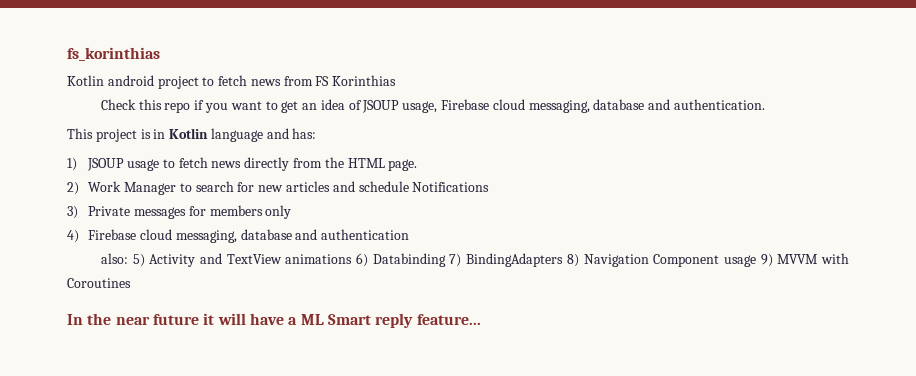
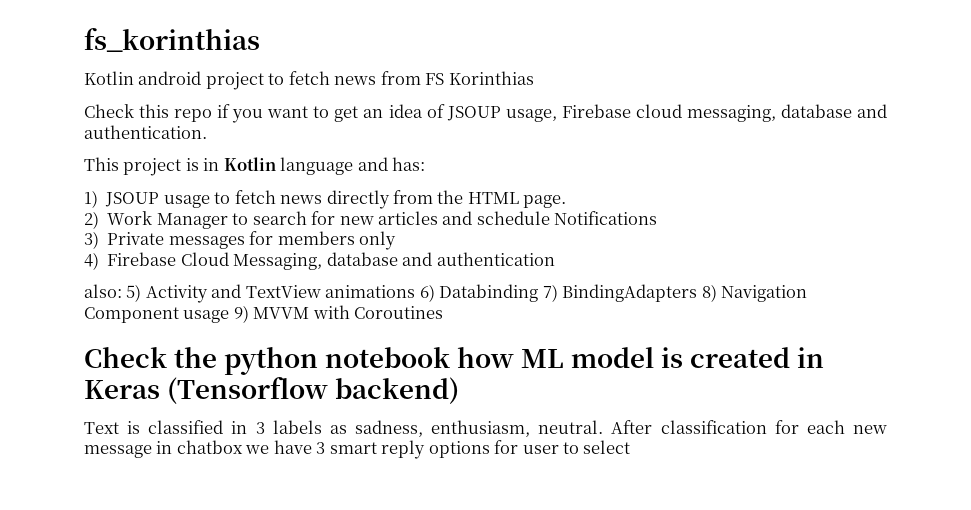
- 4) Firebase cloud messaging, database and authentication
+ 4) Firebase Cloud Messaging, database and authentication
- In the near future it will have a ML Smart reply feature...
+ Check the python notebook how ML model is created in Keras (Tensorflow backend)
+ Text is classified in 3 labels as sadness, enthusiasm, neutral. After classification for each new message in chatbox we have 3 smart reply options for user to select

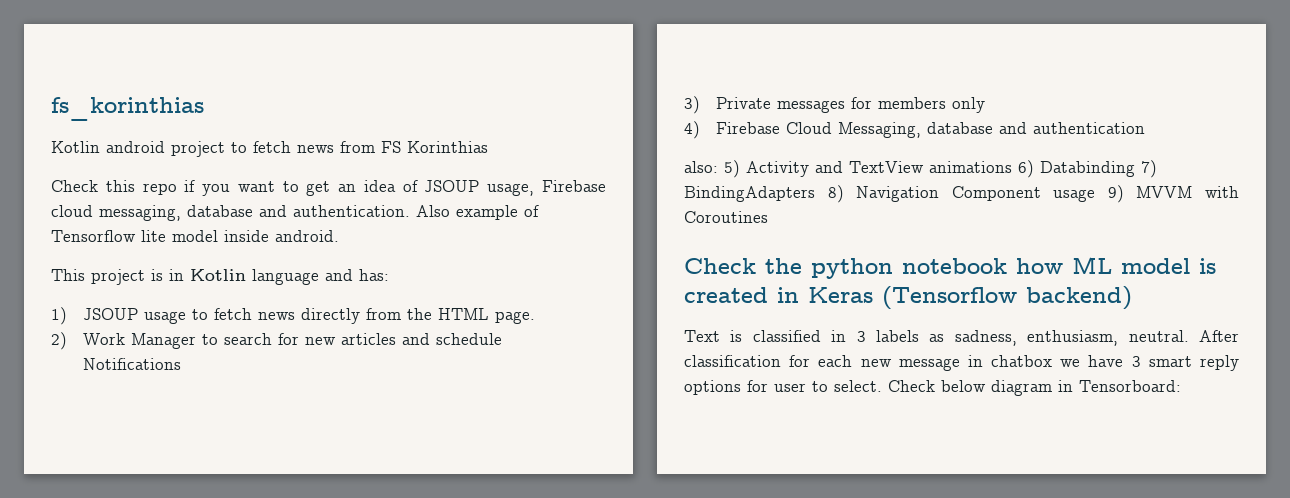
+ Also example of Tensorflow lite model inside android.
- After classification for each new message in chatbox we have 3 smart reply options for user to select
+ After classification for each new message in chatbox we have 3 smart reply options for user to select. Check below diagram in Tensorboard:

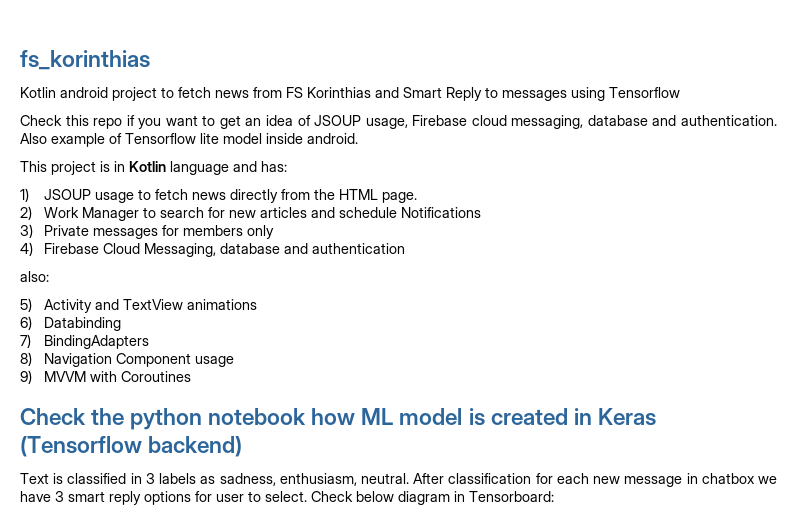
- Kotlin android project to fetch news from FS Korinthias
+ Kotlin android project to fetch news from FS Korinthias and Smart Reply to messages using Tensorflow
- also: 5) Activity and TextView animations 6) Databinding 7) BindingAdapters 8) Navigation Component usage 9) MVVM with Coroutines
+ also:
+ 5) Activity and TextView animations
+ 6) Databinding
+ 7) BindingAdapters
+ 8) Navigation Component usage
+ 9) MVVM with Coroutines

